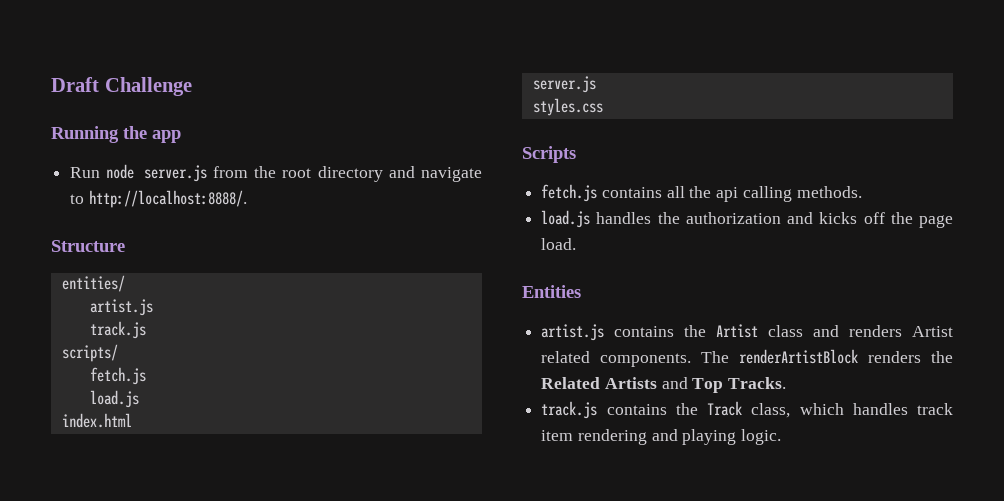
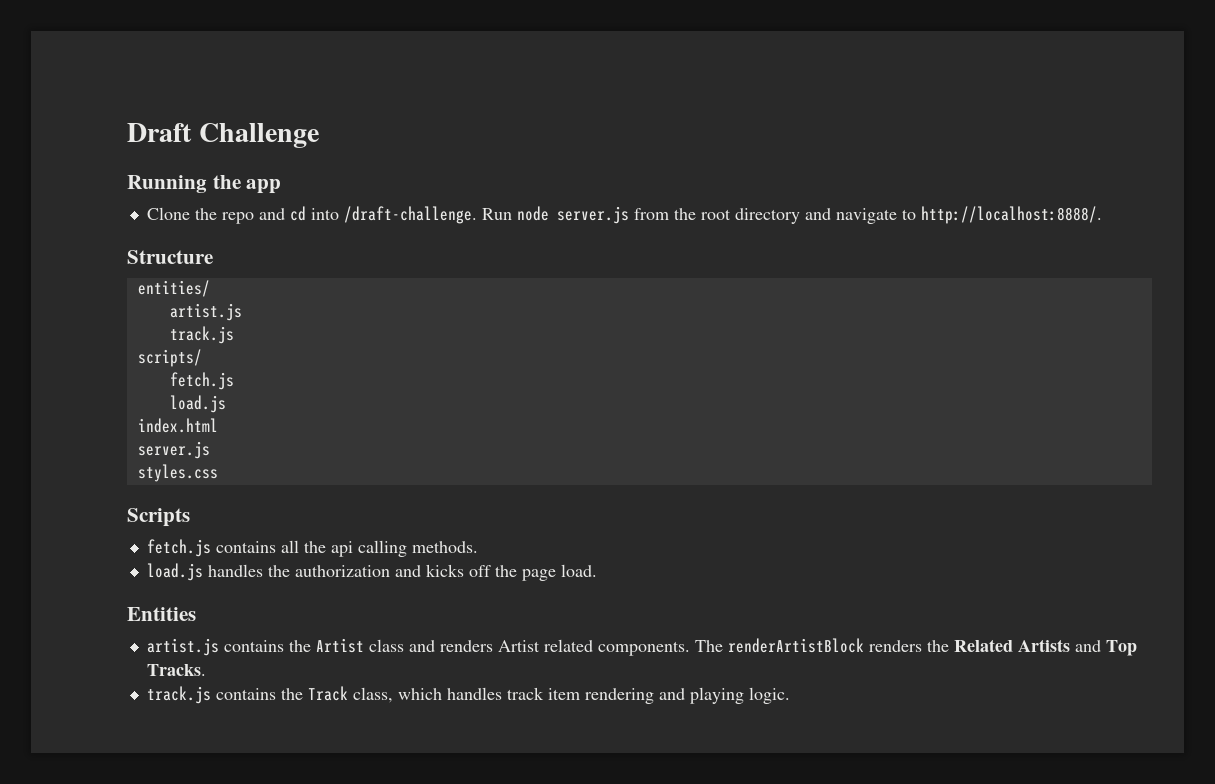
+ Clone the repo and cd into /draft-challenge.

